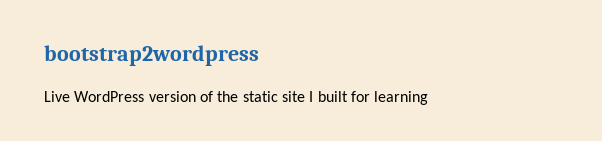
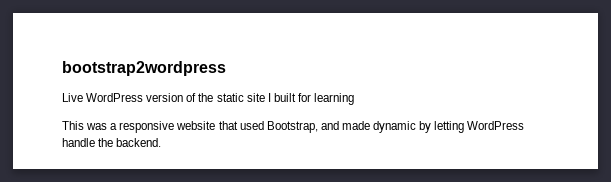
+ This was a responsive website that used Bootstrap, and made dynamic by letting WordPress handle the backend.

